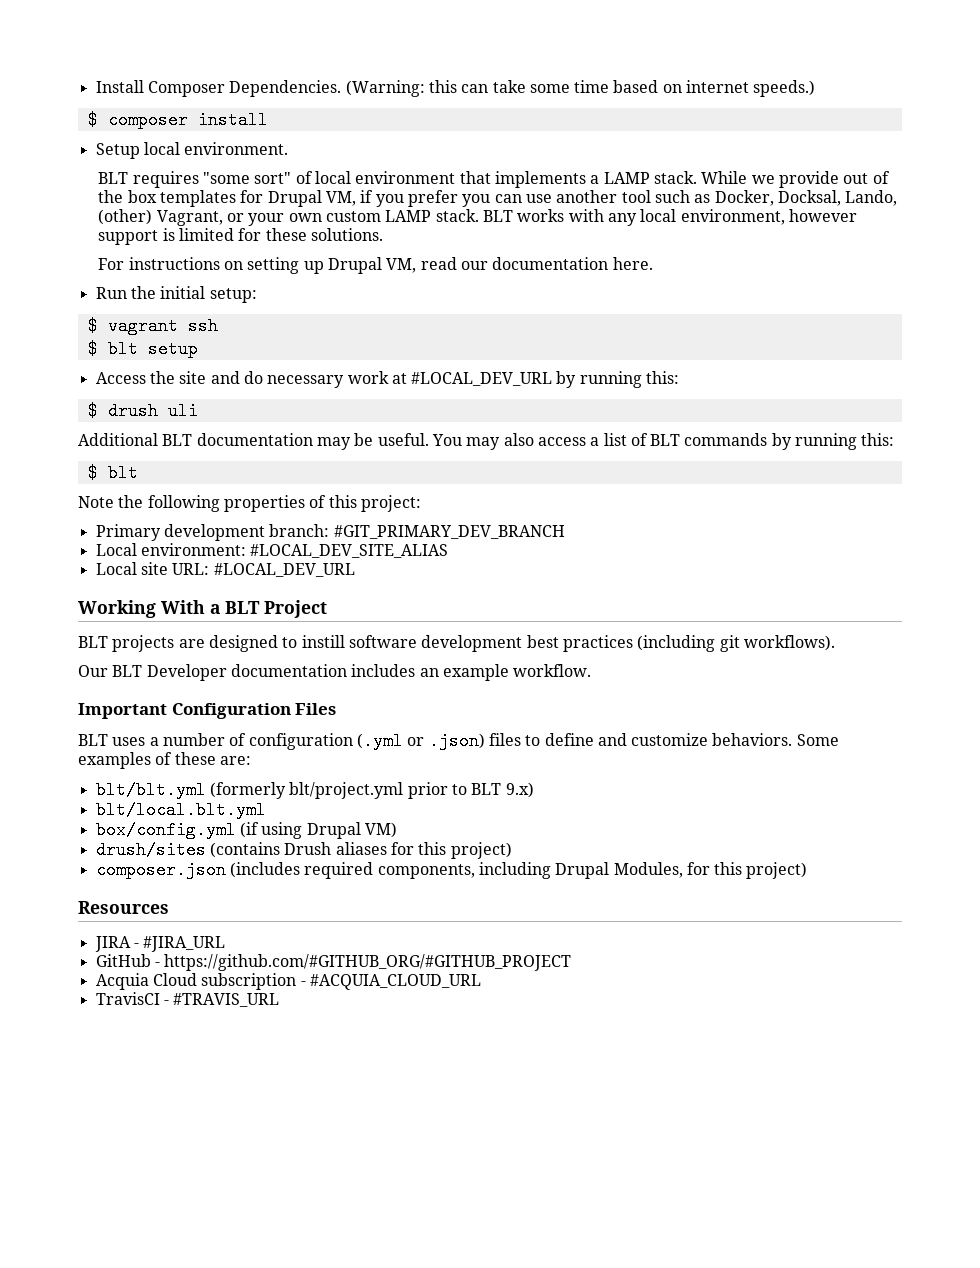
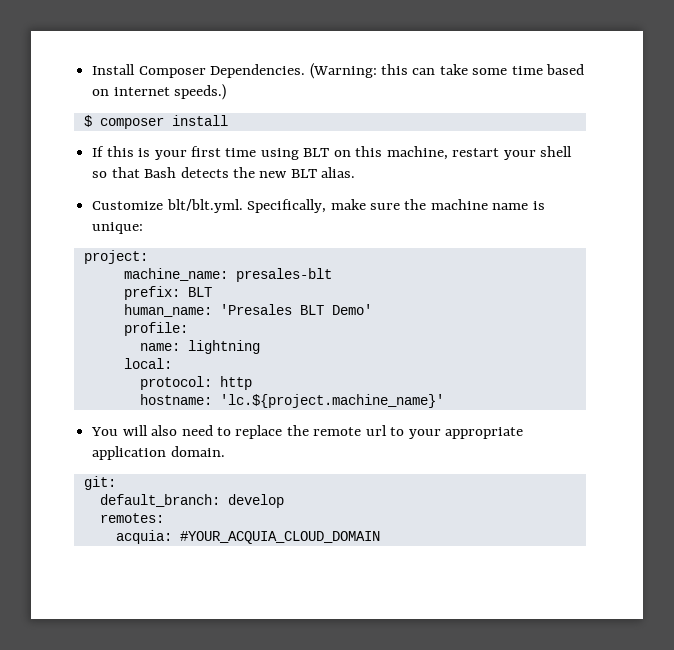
- Setup local environment.
- BLT requires "some sort" of local environment that implements a LAMP stack. While we provide out of the box templates for Drupal VM, if you prefer you can use another tool such as Docker, Docksal, Lando, (other) Vagrant, or your own custom LAMP stack. BLT works with any local environment, however support is limited for these solutions.
- For instructions on setting up Drupal VM, read our documentation here.
- Run the initial setup:
- $ vagrant ssh
- $ blt setup
- Access the site and do necessary work at #LOCAL_DEV_URL by running this:
- $ drush uli
- Additional BLT documentation may be useful. You may also access a list of BLT commands by running this:
- $ blt
- Note the following properties of this project:
- Primary development branch: #GIT_PRIMARY_DEV_BRANCH
- Local environment: #LOCAL_DEV_SITE_ALIAS
- Local site URL: #LOCAL_DEV_URL
- Working With a BLT Project
- BLT projects are designed to instill software development best practices (including git workflows).
- Our BLT Developer documentation includes an example workflow.
- Important Configuration Files
- BLT uses a number of configuration (.yml or .json) files to define and customize behaviors. Some examples of these are:
- blt/blt.yml (formerly blt/project.yml prior to BLT 9.x)
- blt/local.blt.yml
- box/config.yml (if using Drupal VM)
- drush/sites (contains Drush aliases for this project)
- composer.json (includes required components, including Drupal Modules, for this project)
- Resources
- JIRA - #JIRA_URL
- GitHub - https://github.com/#GITHUB_ORG/#GITHUB_PROJECT
- Acquia Cloud subscription - #ACQUIA_CLOUD_URL
- TravisCI - #TRAVIS_URL
+ If this is your first time using BLT on this machine, restart your shell so that Bash detects the new BLT alias.
+ Customize blt/blt.yml. Specifically, make sure the machine name is unique:
+ project:
+ machine_name: presales-blt
+ prefix: BLT
+ human_name: 'Presales BLT Demo'
+ profile:
+ name: lightning
+ local:
+ protocol: http
+ hostname: 'lc.${project.machine_name}'
+ You will also need to replace the remote url to your appropriate application domain.
+ git:
+ default_branch: develop
+ remotes:
+ acquia: #YOUR_ACQUIA_CLOUD_DOMAIN

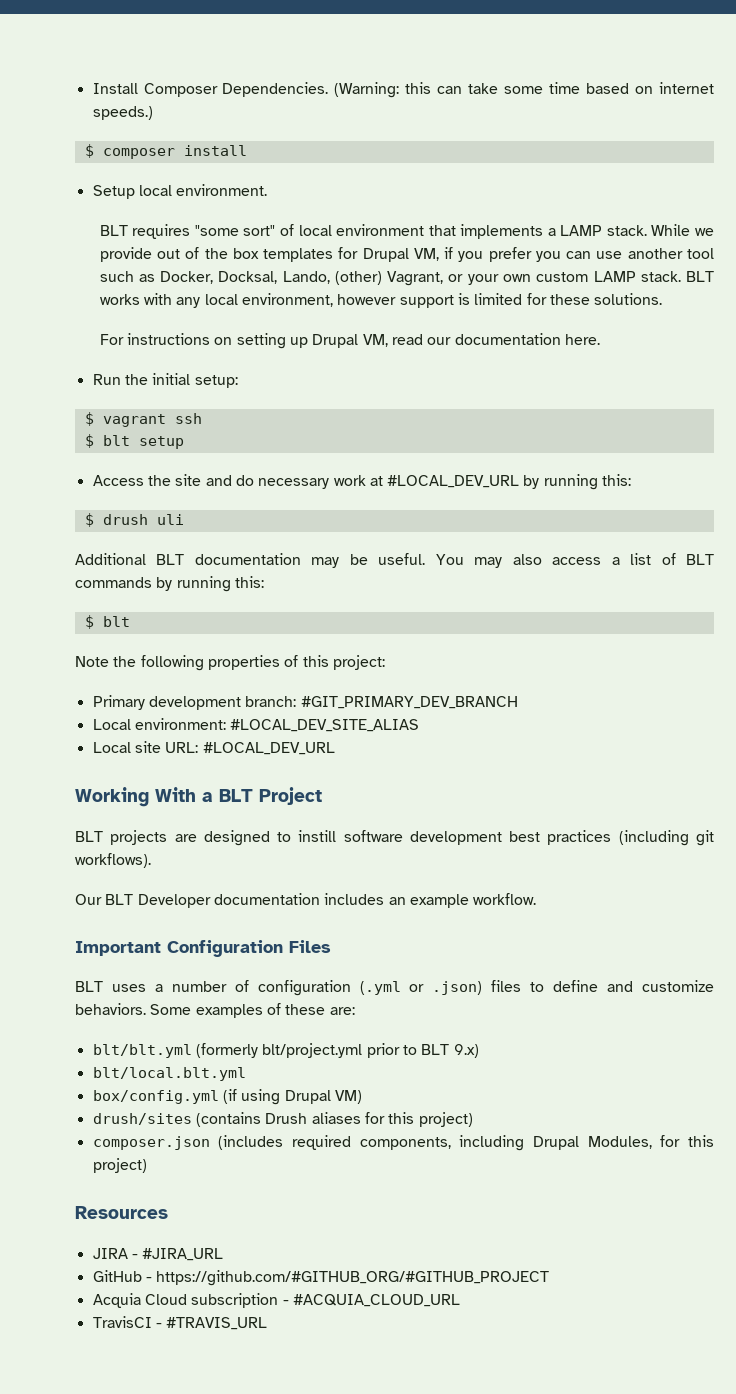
- If this is your first time using BLT on this machine, restart your shell so that Bash detects the new BLT alias.
- Customize blt/blt.yml. Specifically, make sure the machine name is unique:
- project:
- machine_name: presales-blt
- prefix: BLT
- human_name: 'Presales BLT Demo'
- profile:
- name: lightning
- local:
- protocol: http
- hostname: 'lc.${project.machine_name}'
- You will also need to replace the remote url to your appropriate application domain.
- git:
- default_branch: develop
- remotes:
- acquia: #YOUR_ACQUIA_CLOUD_DOMAIN
+ Setup local environment.
+ BLT requires "some sort" of local environment that implements a LAMP stack. While we provide out of the box templates for Drupal VM, if you prefer you can use another tool such as Docker, Docksal, Lando, (other) Vagrant, or your own custom LAMP stack. BLT works with any local environment, however support is limited for these solutions.
+ For instructions on setting up Drupal VM, read our documentation here.
+ Run the initial setup:
+ $ vagrant ssh
+ $ blt setup
+ Access the site and do necessary work at #LOCAL_DEV_URL by running this:
+ $ drush uli
+ Additional BLT documentation may be useful. You may also access a list of BLT commands by running this:
+ $ blt
+ Note the following properties of this project:
+ Primary development branch: #GIT_PRIMARY_DEV_BRANCH
+ Local environment: #LOCAL_DEV_SITE_ALIAS
+ Local site URL: #LOCAL_DEV_URL
+ Working With a BLT Project
+ BLT projects are designed to instill software development best practices (including git workflows).
+ Our BLT Developer documentation includes an example workflow.
+ Important Configuration Files
+ BLT uses a number of configuration (.yml or .json) files to define and customize behaviors. Some examples of these are:
+ blt/blt.yml (formerly blt/project.yml prior to BLT 9.x)
+ blt/local.blt.yml
+ box/config.yml (if using Drupal VM)
+ drush/sites (contains Drush aliases for this project)
+ composer.json (includes required components, including Drupal Modules, for this project)
+ Resources
+ JIRA - #JIRA_URL
+ GitHub - https://github.com/#GITHUB_ORG/#GITHUB_PROJECT
+ Acquia Cloud subscription - #ACQUIA_CLOUD_URL
+ TravisCI - #TRAVIS_URL

